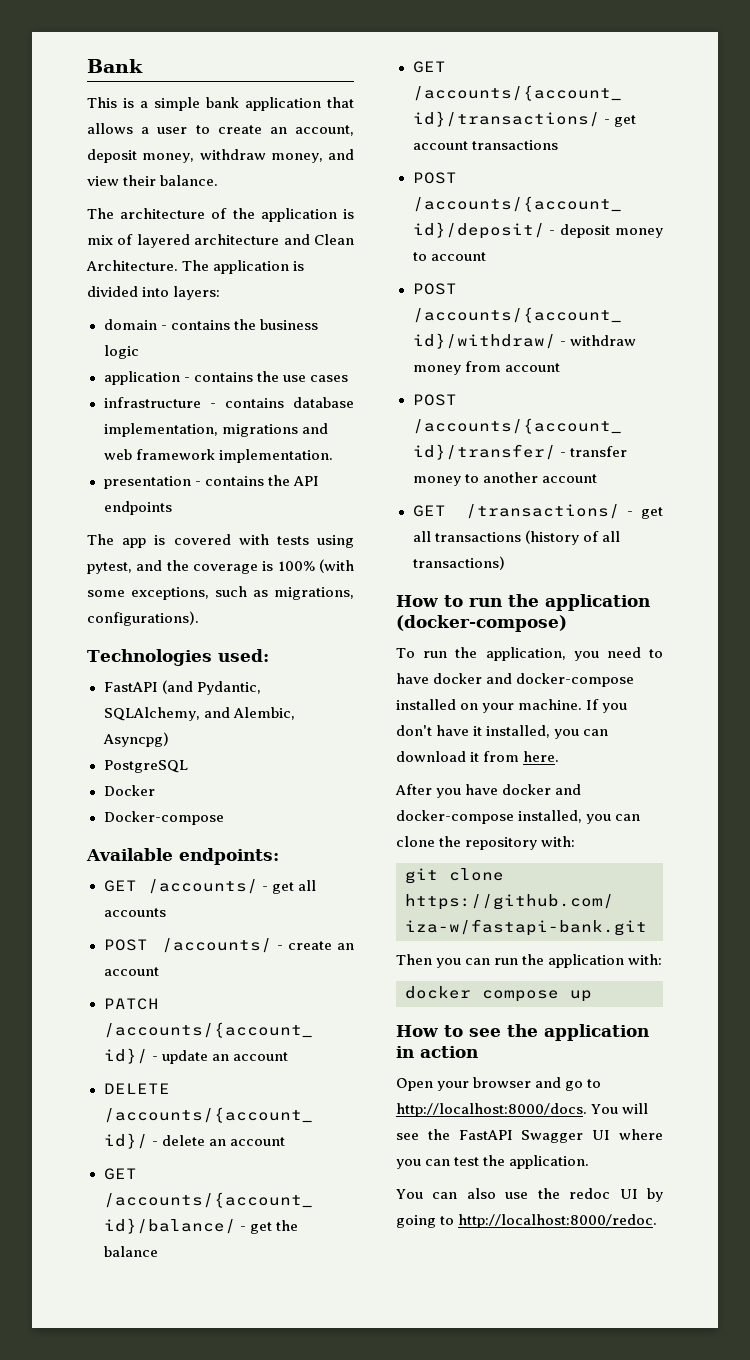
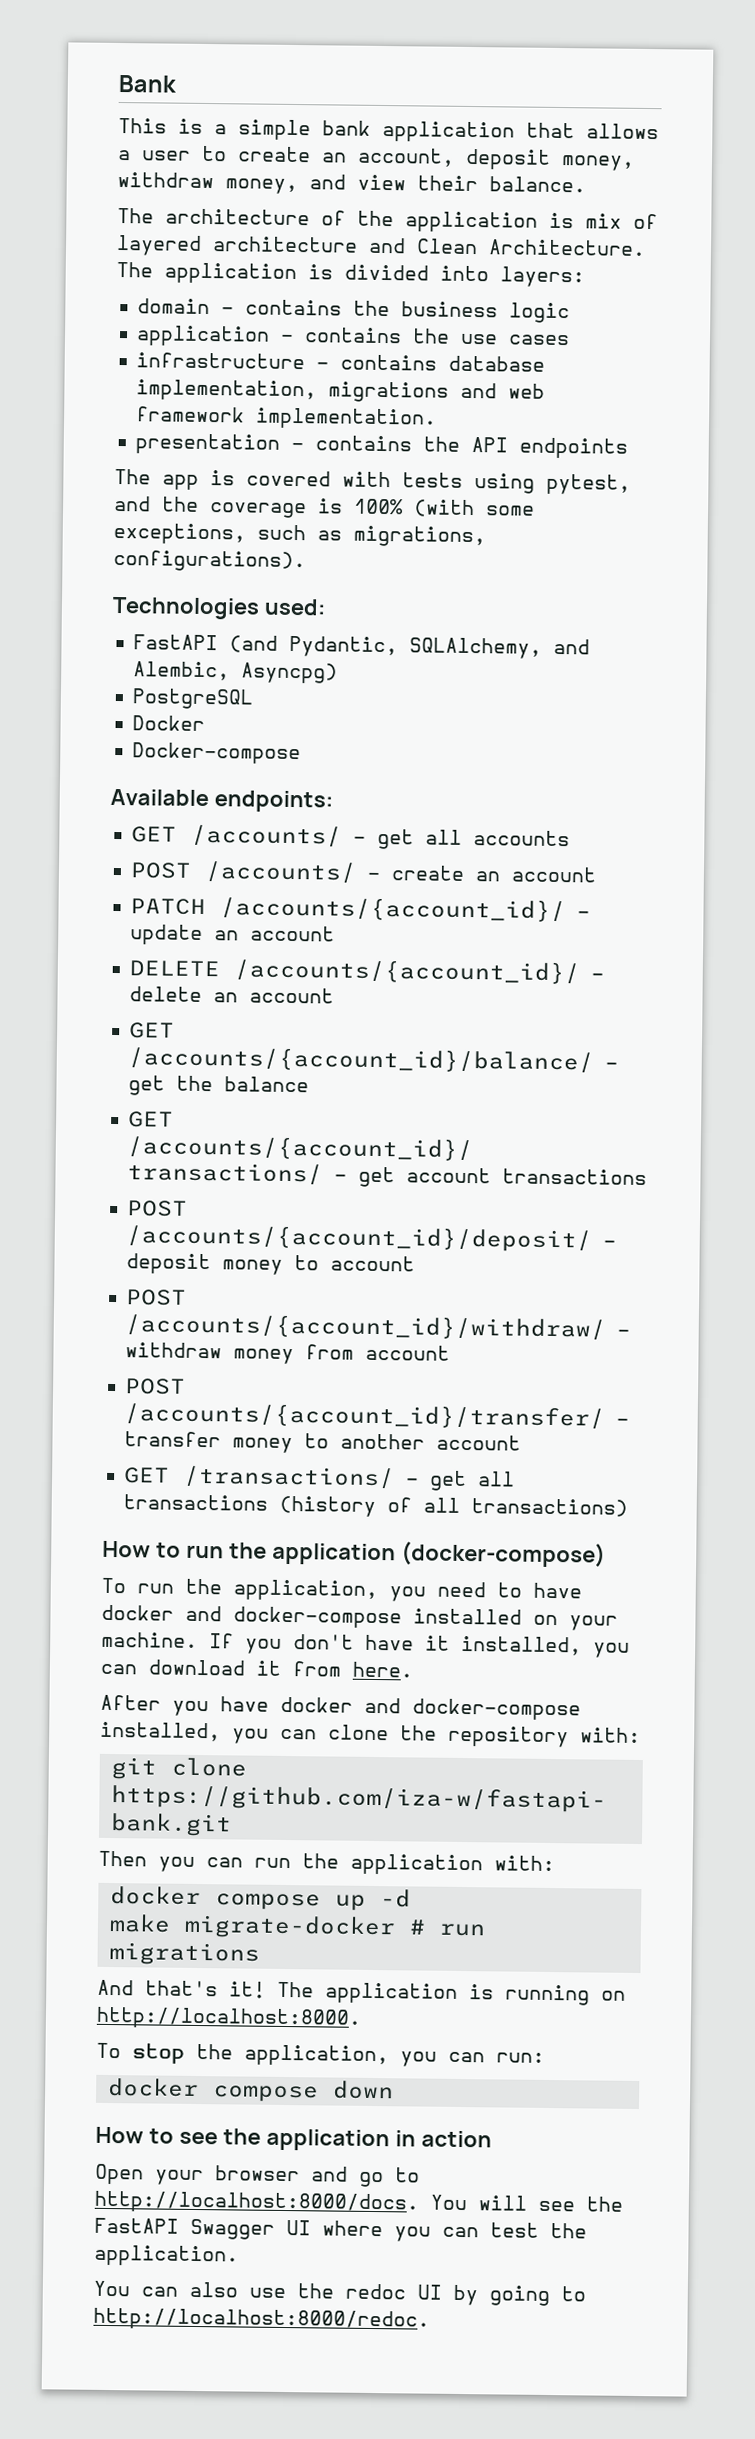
- docker compose up
+ docker compose up -d
+ make migrate-docker # run migrations
+ And that's it! The application is running on http://localhost:8000.
+ To stop the application, you can run:
+ docker compose down

